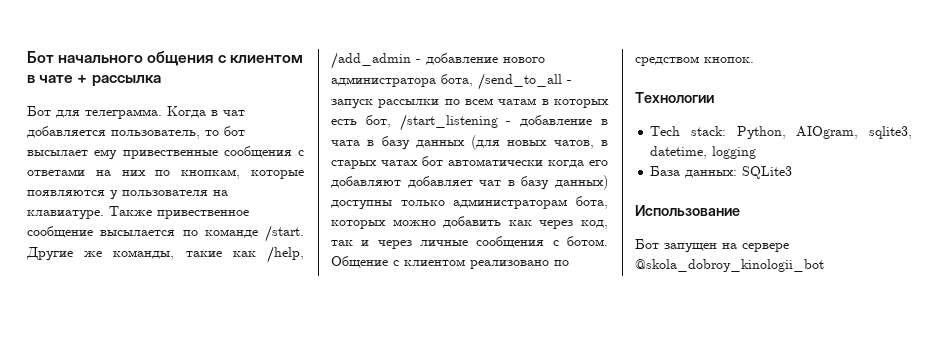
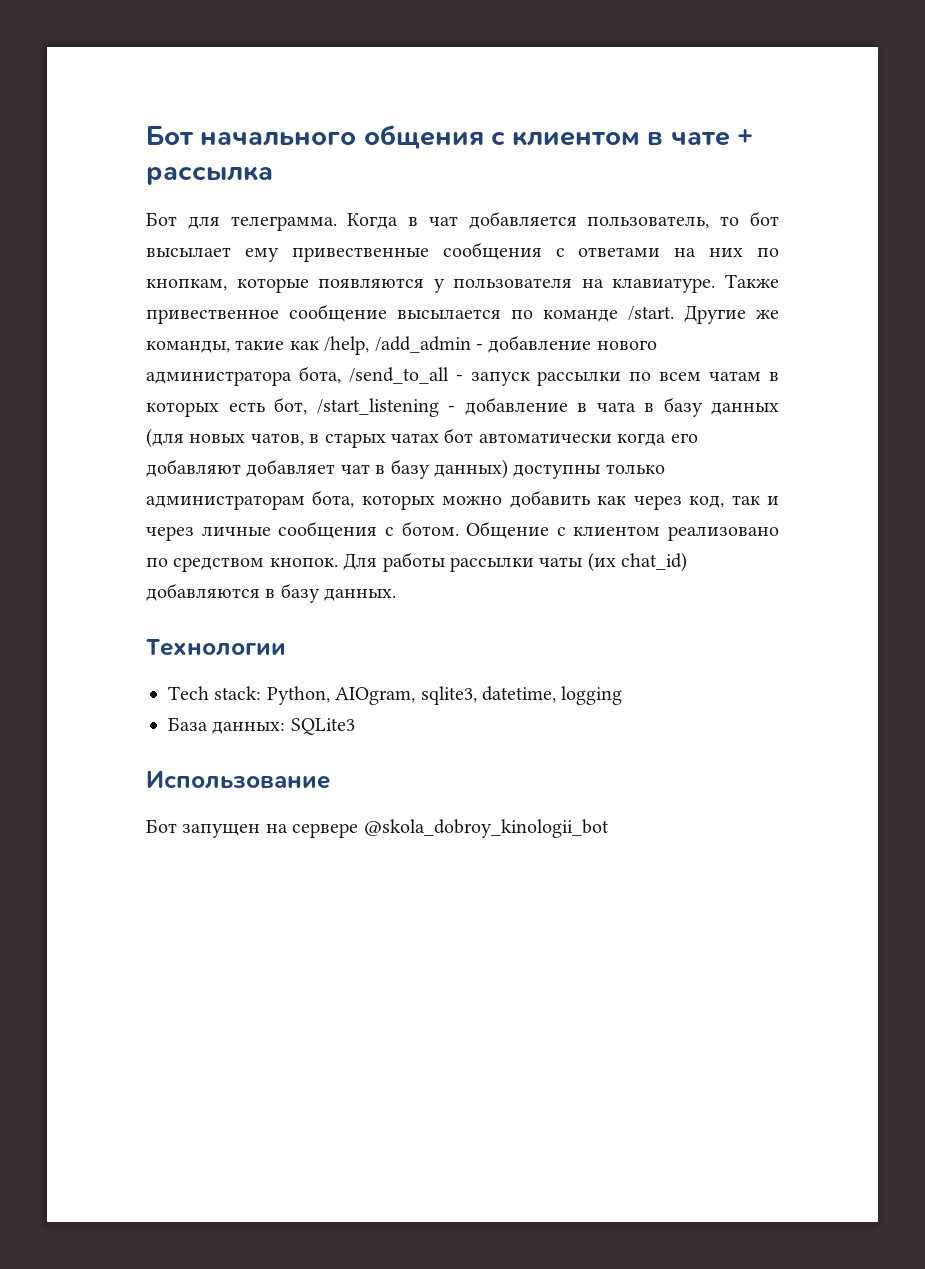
+ Для работы рассылки чаты (их chat_id) добавляются в базу данных.

